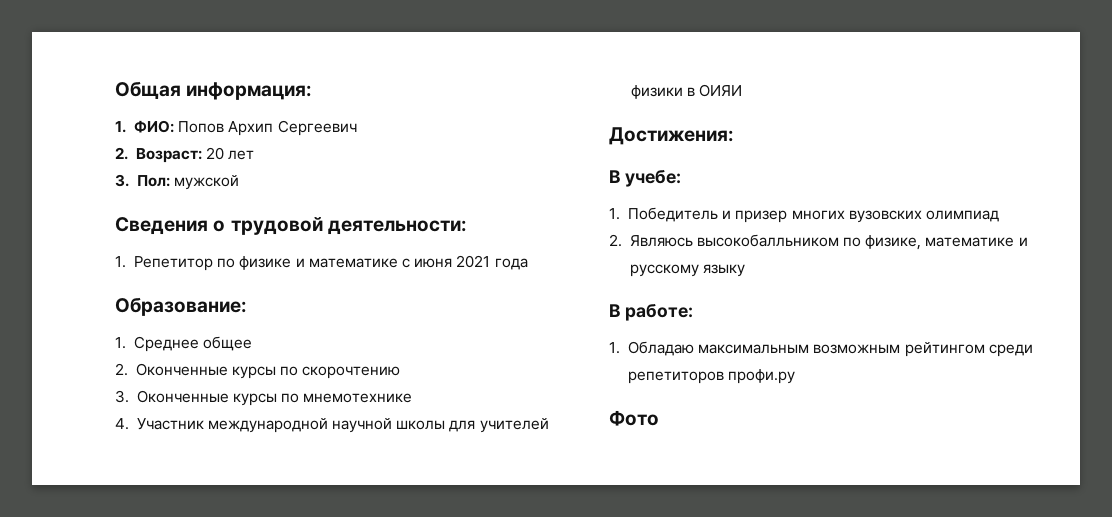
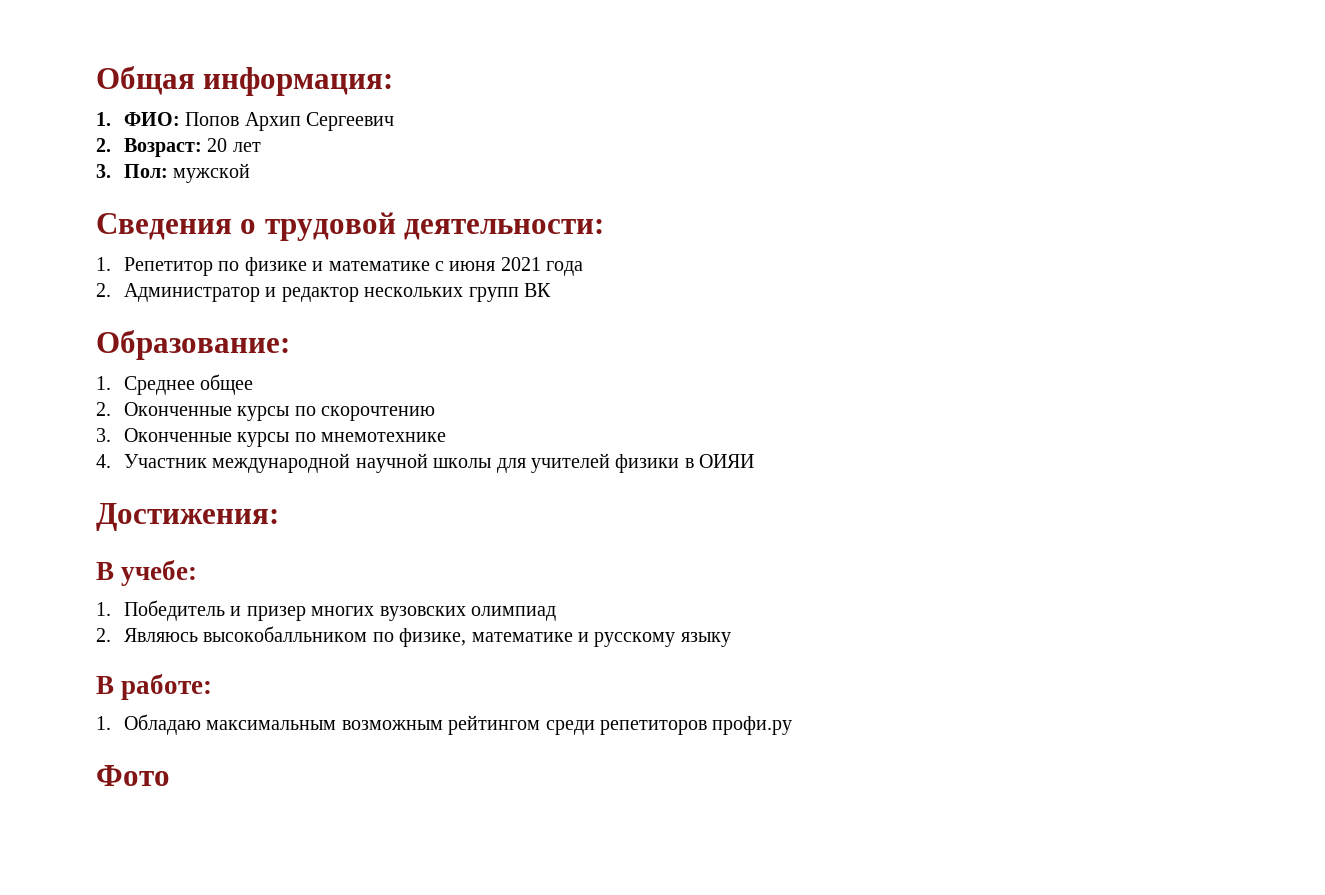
+ 2. Администратор и редактор нескольких групп ВК

